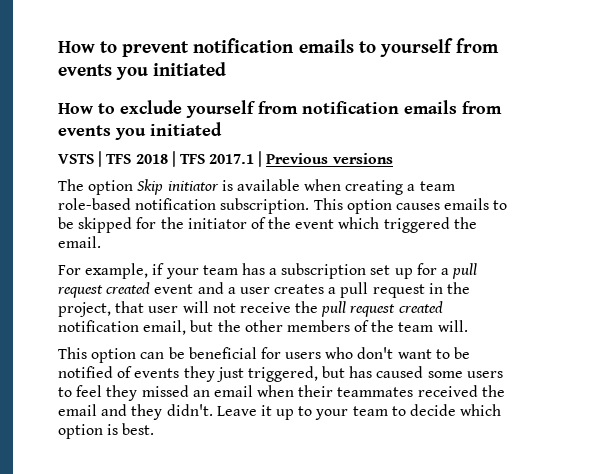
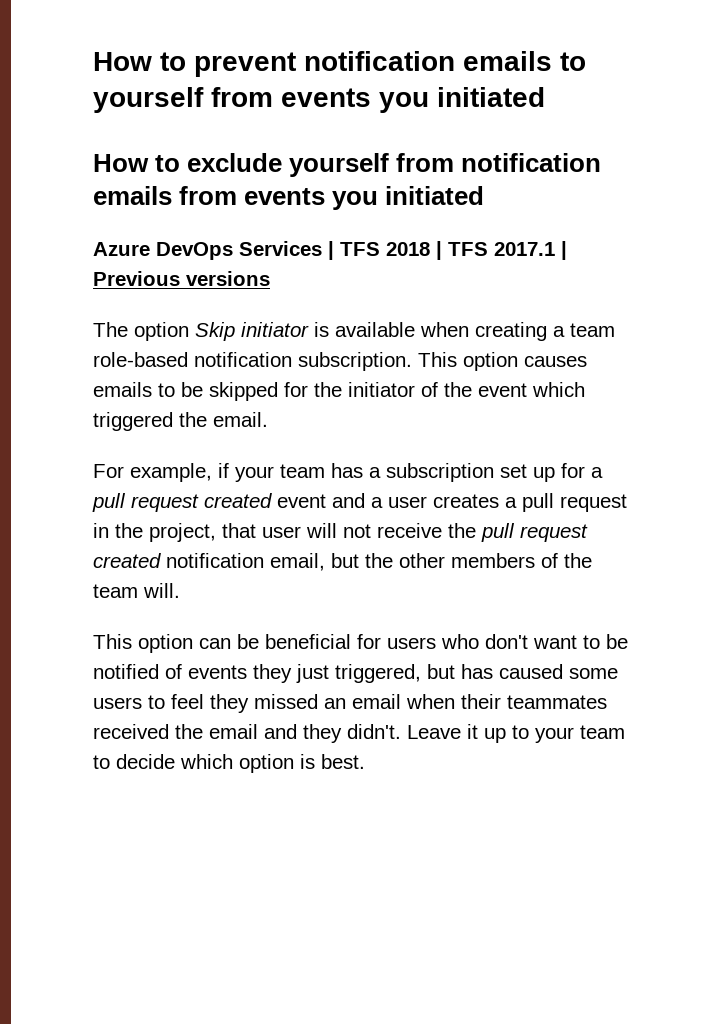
- VSTS | TFS 2018 | TFS 2017.1 | Previous versions
+ Azure DevOps Services | TFS 2018 | TFS 2017.1 | Previous versions

